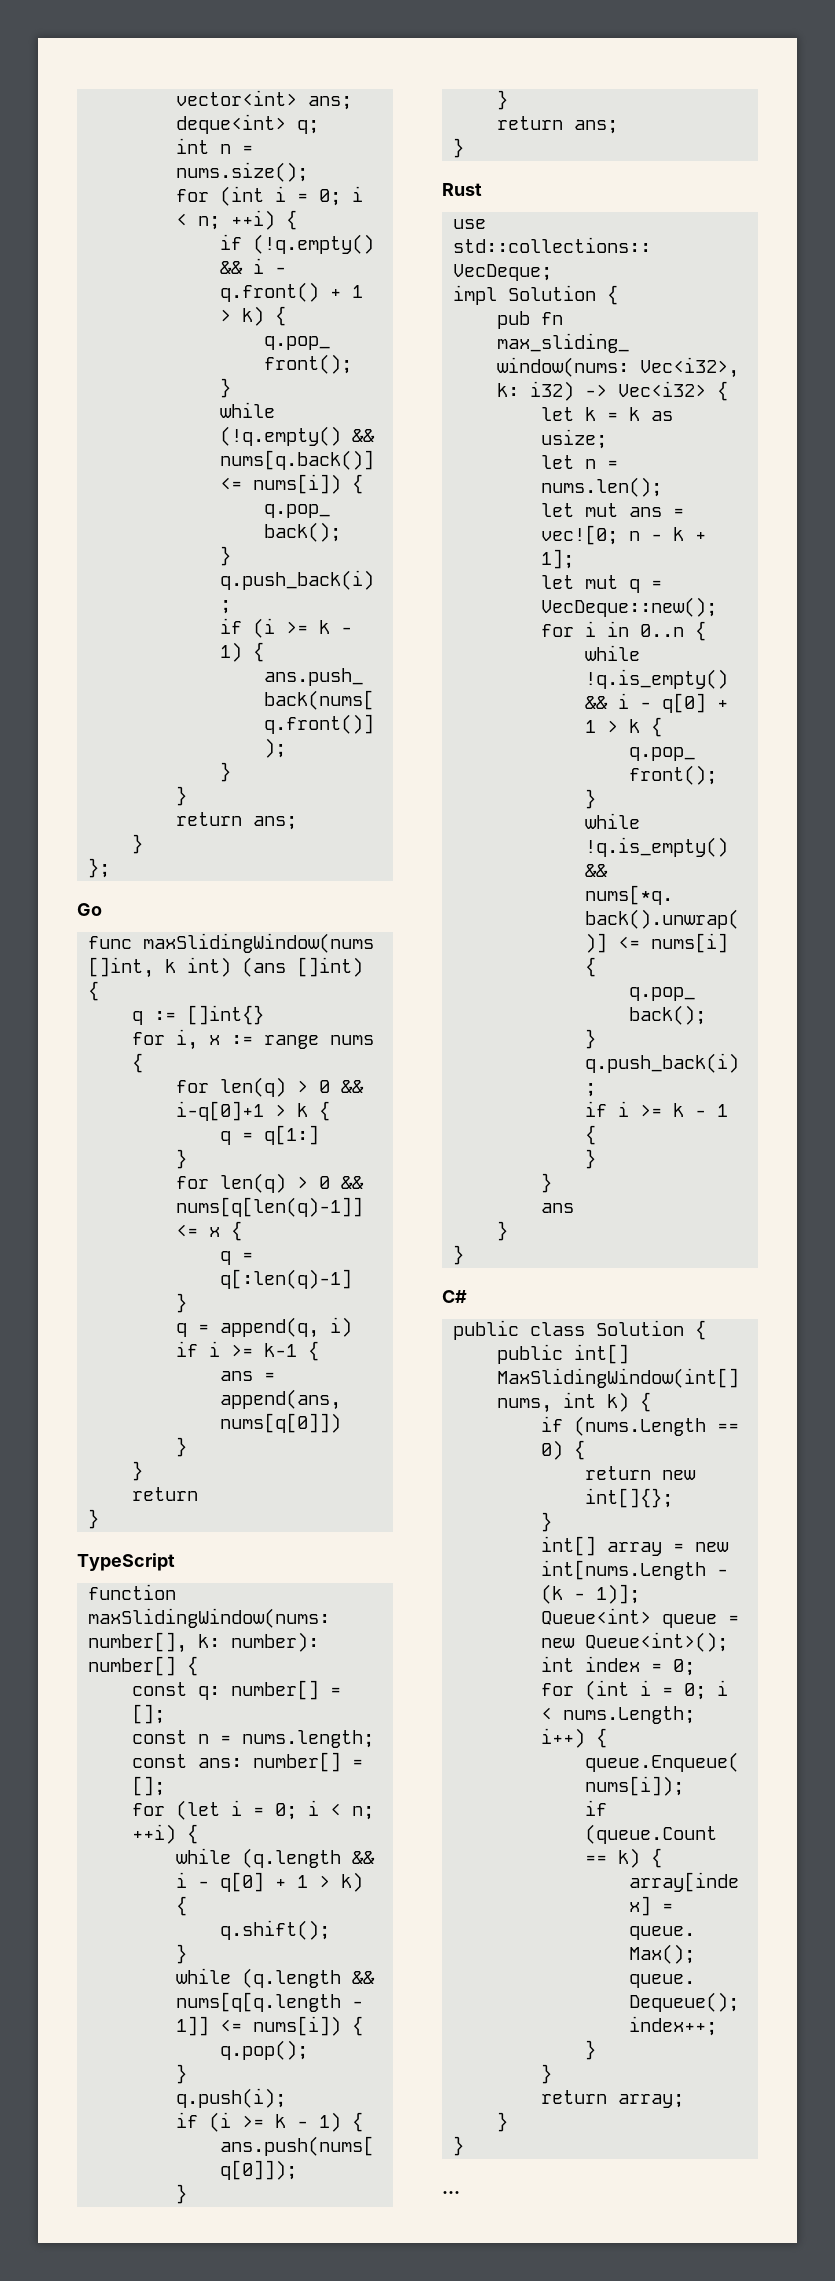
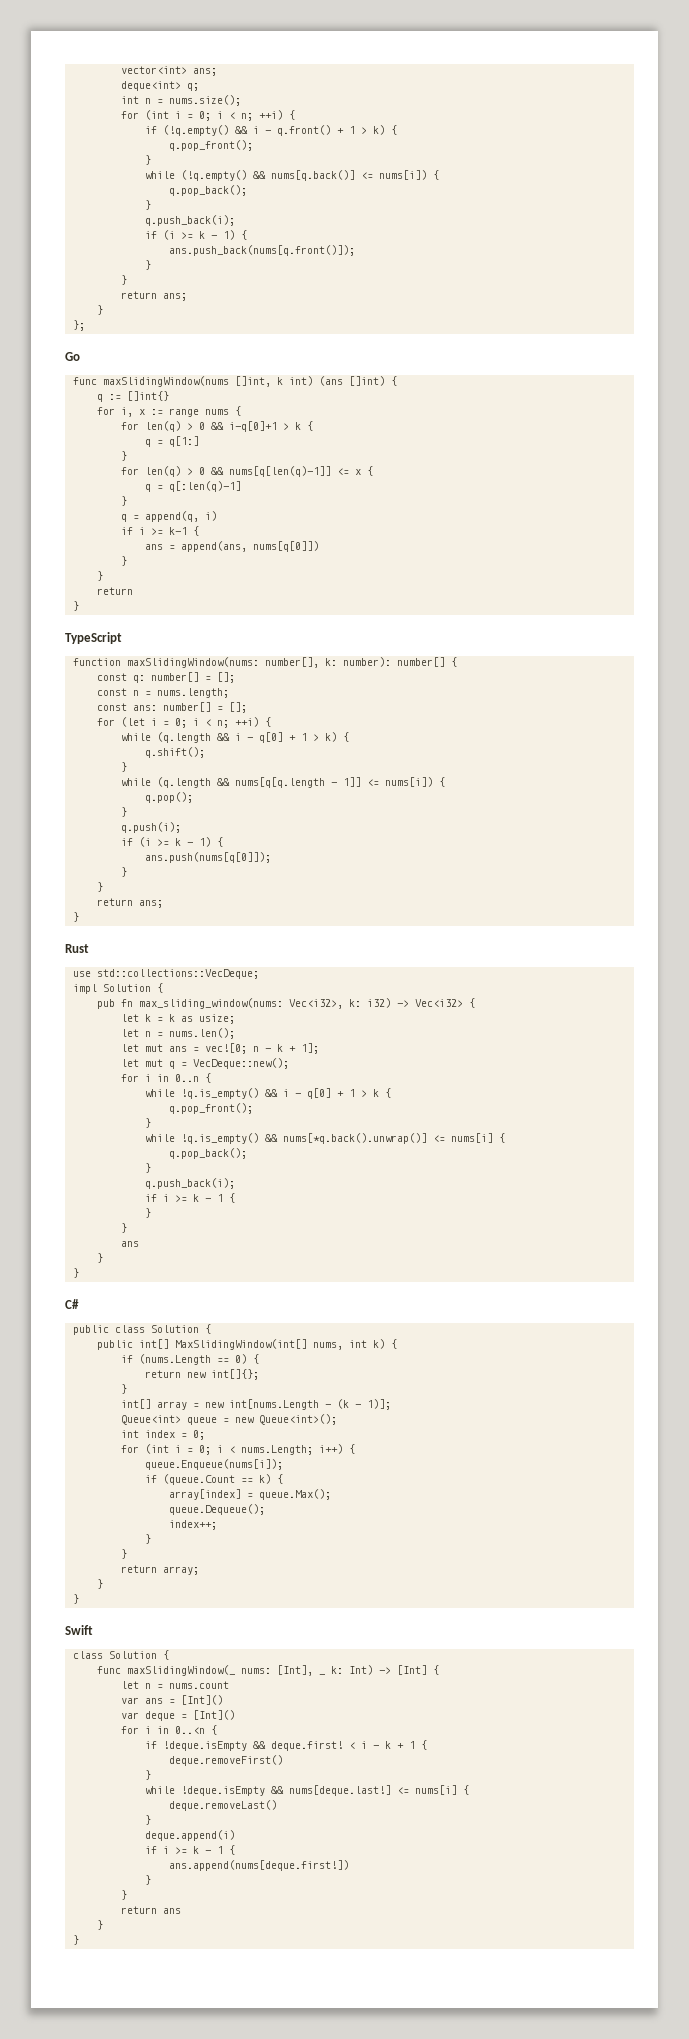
- ...
+ Swift
+ class Solution {
+ func maxSlidingWindow(_ nums: [Int], _ k: Int) -> [Int] {
+ let n = nums.count
+ var ans = [Int]()
+ var deque = [Int]()
+ for i in 0..<n {
+ if !deque.isEmpty && deque.first! < i - k + 1 {
+ deque.removeFirst()
+ }
+ while !deque.isEmpty && nums[deque.last!] <= nums[i] {
+ deque.removeLast()
+ }
+ deque.append(i)
+ if i >= k - 1 {
+ ans.append(nums[deque.first!])
+ }
+ }
+ return ans
+ }
+ }

